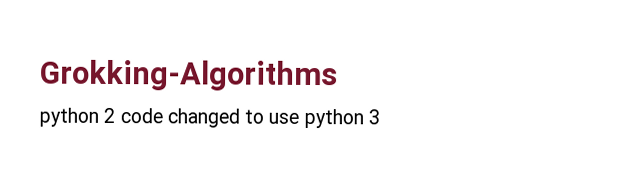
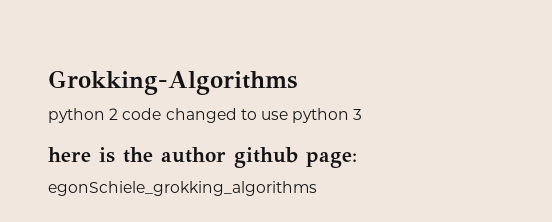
+ here is the author github page:
+ egonSchiele_grokking_algorithms

